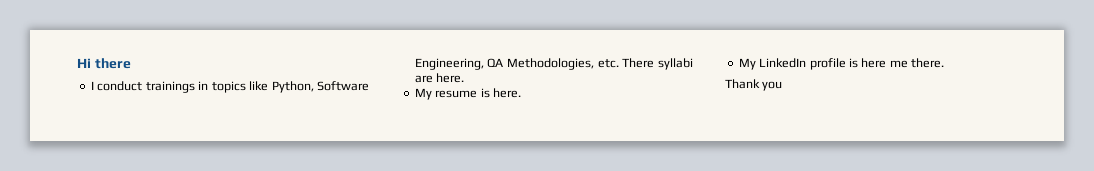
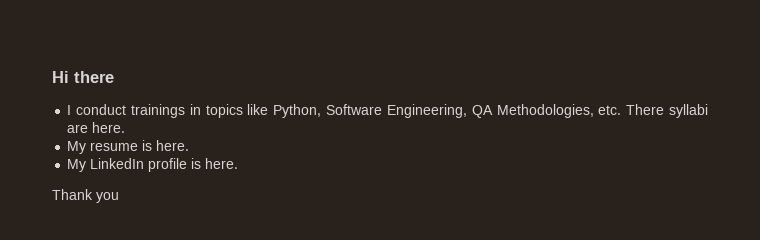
- My LinkedIn profile is here me there.
+ My LinkedIn profile is here.

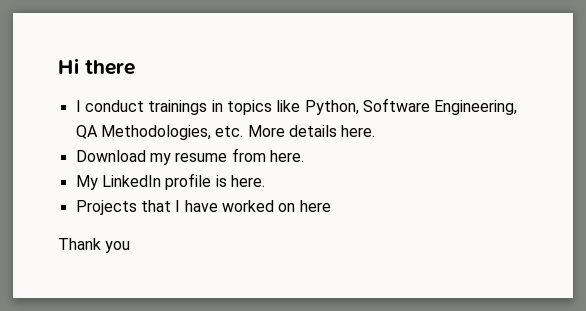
- I conduct trainings in topics like Python, Software Engineering, QA Methodologies, etc. There syllabi are here.
- My resume is here.
+ I conduct trainings in topics like Python, Software Engineering, QA Methodologies, etc. More details here.
+ Download my resume from here.
+ Projects that I have worked on here

